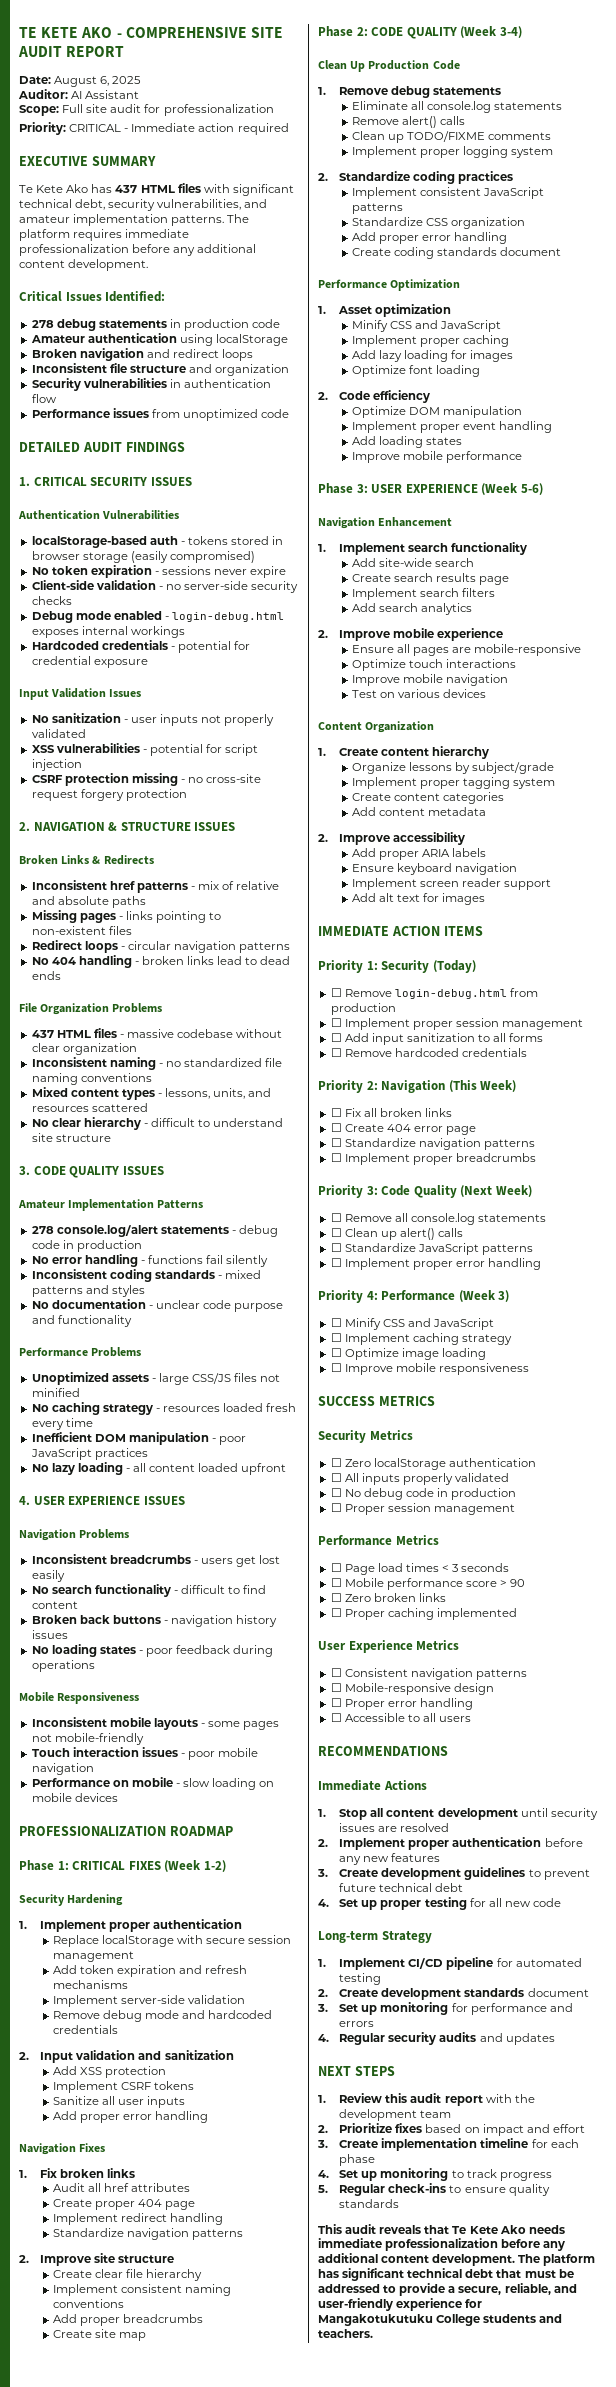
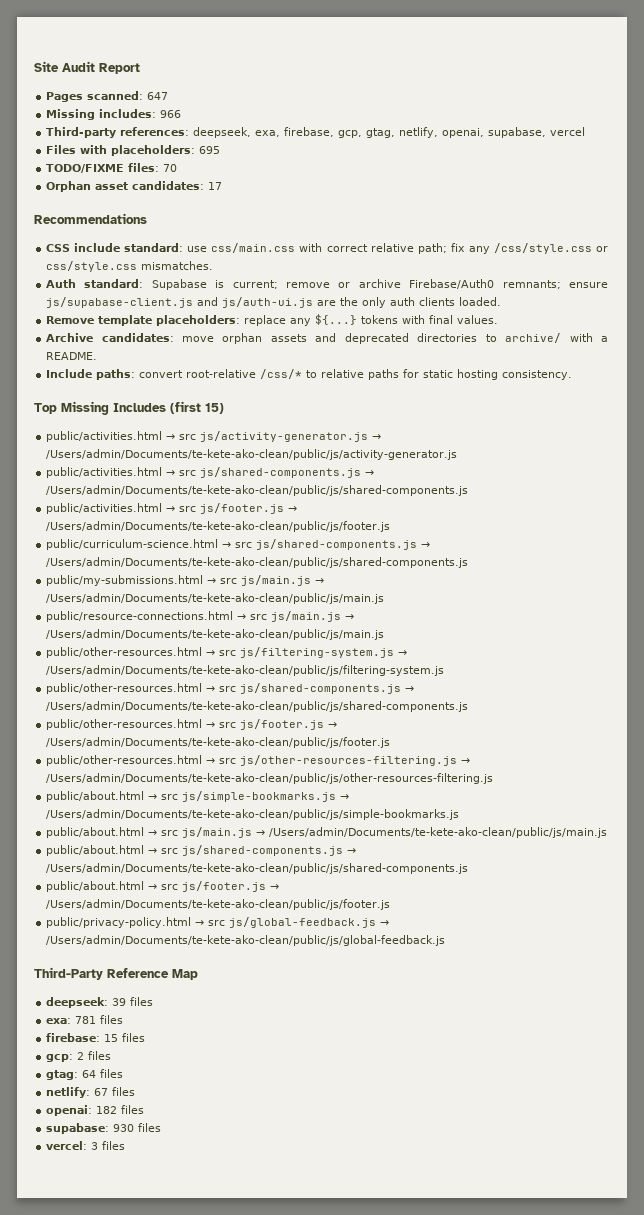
- TE KETE AKO - COMPREHENSIVE SITE AUDIT REPORT
- Date: August 6, 2025
- Auditor: AI Assistant
- Scope: Full site audit for professionalization
- Priority: CRITICAL - Immediate action required
- EXECUTIVE SUMMARY
- Te Kete Ako has 437 HTML files with significant technical debt, security vulnerabilities, and amateur implementation patterns. The platform requires immediate professionalization before any additional content development.
- Critical Issues Identified:
- 278 debug statements in production code
- Amateur authentication using localStorage
- Broken navigation and redirect loops
- Inconsistent file structure and organization
- Security vulnerabilities in authentication flow
- Performance issues from unoptimized code
- DETAILED AUDIT FINDINGS
- 1. CRITICAL SECURITY ISSUES
- Authentication Vulnerabilities
- localStorage-based auth - tokens stored in browser storage (easily compromised)
- No token expiration - sessions never expire
- Client-side validation - no server-side security checks
- Debug mode enabled - login-debug.html exposes internal workings
- Hardcoded credentials - potential for credential exposure
- Input Validation Issues
- No sanitization - user inputs not properly validated
- XSS vulnerabilities - potential for script injection
- CSRF protection missing - no cross-site request forgery protection
- 2. NAVIGATION & STRUCTURE ISSUES
- Broken Links & Redirects
- Inconsistent href patterns - mix of relative and absolute paths
- Missing pages - links pointing to non-existent files
- Redirect loops - circular navigation patterns
- No 404 handling - broken links lead to dead ends
- File Organization Problems
- 437 HTML files - massive codebase without clear organization
- Inconsistent naming - no standardized file naming conventions
- Mixed content types - lessons, units, and resources scattered
- No clear hierarchy - difficult to understand site structure
- 3. CODE QUALITY ISSUES
- Amateur Implementation Patterns
- 278 console.log/alert statements - debug code in production
- No error handling - functions fail silently
- Inconsistent coding standards - mixed patterns and styles
- No documentation - unclear code purpose and functionality
- Performance Problems
- Unoptimized assets - large CSS/JS files not minified
- No caching strategy - resources loaded fresh every time
- Inefficient DOM manipulation - poor JavaScript practices
- No lazy loading - all content loaded upfront
- 4. USER EXPERIENCE ISSUES
- Navigation Problems
- Inconsistent breadcrumbs - users get lost easily
- No search functionality - difficult to find content
- Broken back buttons - navigation history issues
- No loading states - poor feedback during operations
- Mobile Responsiveness
- Inconsistent mobile layouts - some pages not mobile-friendly
- Touch interaction issues - poor mobile navigation
- Performance on mobile - slow loading on mobile devices
- PROFESSIONALIZATION ROADMAP
- Phase 1: CRITICAL FIXES (Week 1-2)
- Security Hardening
- 1. Implement proper authentication
- Replace localStorage with secure session management
- Add token expiration and refresh mechanisms
- Implement server-side validation
- Remove debug mode and hardcoded credentials
- 2. Input validation and sanitization
- Add XSS protection
- Implement CSRF tokens
- Sanitize all user inputs
- Add proper error handling
- Navigation Fixes
- 1. Fix broken links
- Audit all href attributes
- Create proper 404 page
- Implement redirect handling
- Standardize navigation patterns
- 2. Improve site structure
- Create clear file hierarchy
- Implement consistent naming conventions
- Add proper breadcrumbs
- Create site map
- Phase 2: CODE QUALITY (Week 3-4)
- Clean Up Production Code
- 1. Remove debug statements
- Eliminate all console.log statements
- Remove alert() calls
- Clean up TODO/FIXME comments
- Implement proper logging system
- 2. Standardize coding practices
- Implement consistent JavaScript patterns
- Standardize CSS organization
- Add proper error handling
- Create coding standards document
- Performance Optimization
- 1. Asset optimization
- Minify CSS and JavaScript
- Implement proper caching
- Add lazy loading for images
- Optimize font loading
- 2. Code efficiency
- Optimize DOM manipulation
- Implement proper event handling
- Add loading states
- Improve mobile performance
- Phase 3: USER EXPERIENCE (Week 5-6)
- Navigation Enhancement
- 1. Implement search functionality
- Add site-wide search
- Create search results page
- Implement search filters
- Add search analytics
- 2. Improve mobile experience
- Ensure all pages are mobile-responsive
- Optimize touch interactions
- Improve mobile navigation
- Test on various devices
- Content Organization
- 1. Create content hierarchy
- Organize lessons by subject/grade
- Implement proper tagging system
- Create content categories
- Add content metadata
- 2. Improve accessibility
- Add proper ARIA labels
- Ensure keyboard navigation
- Implement screen reader support
- Add alt text for images
- IMMEDIATE ACTION ITEMS
- Priority 1: Security (Today)
- ☐ Remove login-debug.html from production
- ☐ Implement proper session management
- ☐ Add input sanitization to all forms
- ☐ Remove hardcoded credentials
- Priority 2: Navigation (This Week)
- ☐ Fix all broken links
- ☐ Create 404 error page
- ☐ Standardize navigation patterns
- ☐ Implement proper breadcrumbs
- Priority 3: Code Quality (Next Week)
- ☐ Remove all console.log statements
- ☐ Clean up alert() calls
- ☐ Standardize JavaScript patterns
- ☐ Implement proper error handling
- Priority 4: Performance (Week 3)
- ☐ Minify CSS and JavaScript
- ☐ Implement caching strategy
- ☐ Optimize image loading
- ☐ Improve mobile responsiveness
- SUCCESS METRICS
- Security Metrics
- ☐ Zero localStorage authentication
- ☐ All inputs properly validated
- ☐ No debug code in production
- ☐ Proper session management
- Performance Metrics
- ☐ Page load times < 3 seconds
- ☐ Mobile performance score > 90
- ☐ Zero broken links
- ☐ Proper caching implemented
- User Experience Metrics
- ☐ Consistent navigation patterns
- ☐ Mobile-responsive design
- ☐ Proper error handling
- ☐ Accessible to all users
- RECOMMENDATIONS
- Immediate Actions
- 1. Stop all content development until security issues are resolved
- 2. Implement proper authentication before any new features
- 3. Create development guidelines to prevent future technical debt
- 4. Set up proper testing for all new code
- Long-term Strategy
- 1. Implement CI/CD pipeline for automated testing
- 2. Create development standards document
- 3. Set up monitoring for performance and errors
- 4. Regular security audits and updates
- NEXT STEPS
- 1. Review this audit report with the development team
- 2. Prioritize fixes based on impact and effort
- 3. Create implementation timeline for each phase
- 4. Set up monitoring to track progress
- 5. Regular check-ins to ensure quality standards
- This audit reveals that Te Kete Ako needs immediate professionalization before any additional content development. The platform has significant technical debt that must be addressed to provide a secure, reliable, and user-friendly experience for Mangakotukutuku College students and teachers.
+ Site Audit Report
+ Pages scanned: 647
+ Missing includes: 966
+ Third-party references: deepseek, exa, firebase, gcp, gtag, netlify, openai, supabase, vercel
+ Files with placeholders: 695
+ TODO/FIXME files: 70
+ Orphan asset candidates: 17
+ Recommendations
+ CSS include standard: use css/main.css with correct relative path; fix any /css/style.css or css/style.css mismatches.
+ Auth standard: Supabase is current; remove or archive Firebase/Auth0 remnants; ensure js/supabase-client.js and js/auth-ui.js are the only auth clients loaded.
+ Remove template placeholders: replace any ${...} tokens with final values.
+ Archive candidates: move orphan assets and deprecated directories to archive/ with a README.
+ Include paths: convert root-relative /css/* to relative paths for static hosting consistency.
+ Top Missing Includes (first 15)
+ public/activities.html → src js/activity-generator.js → /Users/admin/Documents/te-kete-ako-clean/public/js/activity-generator.js
+ public/activities.html → src js/shared-components.js → /Users/admin/Documents/te-kete-ako-clean/public/js/shared-components.js
+ public/activities.html → src js/footer.js → /Users/admin/Documents/te-kete-ako-clean/public/js/footer.js
+ public/curriculum-science.html → src js/shared-components.js → /Users/admin/Documents/te-kete-ako-clean/public/js/shared-components.js
+ public/my-submissions.html → src js/main.js → /Users/admin/Documents/te-kete-ako-clean/public/js/main.js
+ public/resource-connections.html → src js/main.js → /Users/admin/Documents/te-kete-ako-clean/public/js/main.js
+ public/other-resources.html → src js/filtering-system.js → /Users/admin/Documents/te-kete-ako-clean/public/js/filtering-system.js
+ public/other-resources.html → src js/shared-components.js → /Users/admin/Documents/te-kete-ako-clean/public/js/shared-components.js
+ public/other-resources.html → src js/footer.js → /Users/admin/Documents/te-kete-ako-clean/public/js/footer.js
+ public/other-resources.html → src js/other-resources-filtering.js → /Users/admin/Documents/te-kete-ako-clean/public/js/other-resources-filtering.js
+ public/about.html → src js/simple-bookmarks.js → /Users/admin/Documents/te-kete-ako-clean/public/js/simple-bookmarks.js
+ public/about.html → src js/main.js → /Users/admin/Documents/te-kete-ako-clean/public/js/main.js
+ public/about.html → src js/shared-components.js → /Users/admin/Documents/te-kete-ako-clean/public/js/shared-components.js
+ public/about.html → src js/footer.js → /Users/admin/Documents/te-kete-ako-clean/public/js/footer.js
+ public/privacy-policy.html → src js/global-feedback.js → /Users/admin/Documents/te-kete-ako-clean/public/js/global-feedback.js
+ Third-Party Reference Map
+ deepseek: 39 files
+ exa: 781 files
+ firebase: 15 files
+ gcp: 2 files
+ gtag: 64 files
+ netlify: 67 files
+ openai: 182 files
+ supabase: 930 files
+ vercel: 3 files

